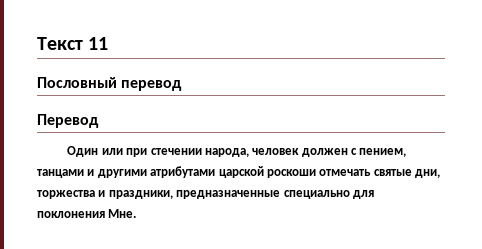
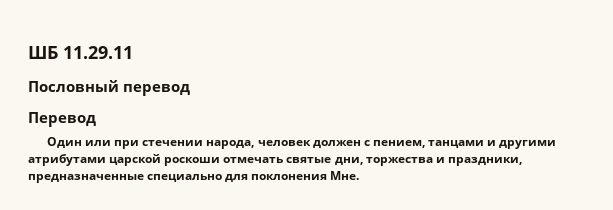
- Текст 11
+ ШБ 11.29.11

